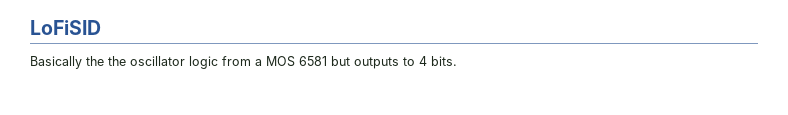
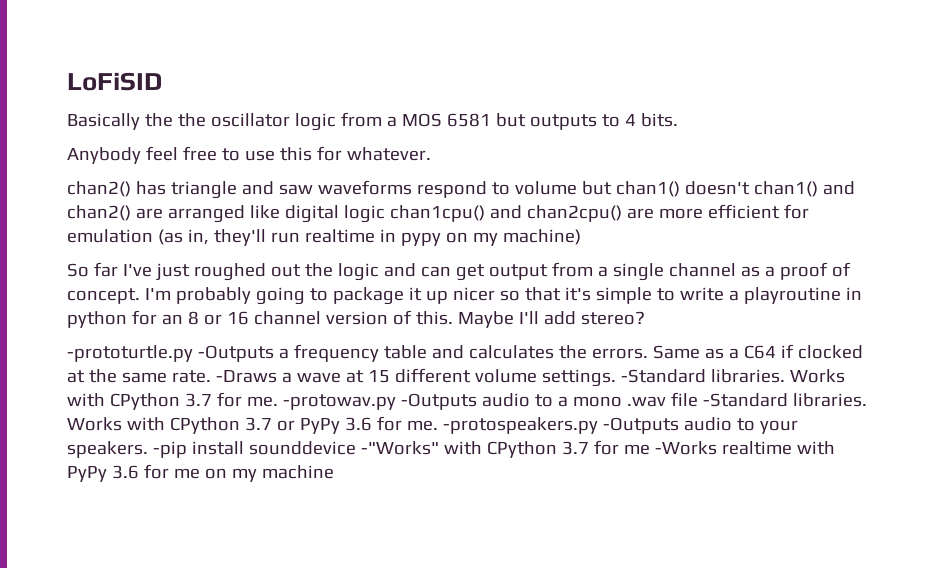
+ Anybody feel free to use this for whatever.
+ chan2() has triangle and saw waveforms respond to volume but chan1() doesn't chan1() and chan2() are arranged like digital logic chan1cpu() and chan2cpu() are more efficient for emulation (as in, they'll run realtime in pypy on my machine)
+ So far I've just roughed out the logic and can get output from a single channel as a proof of concept. I'm probably going to package it up nicer so that it's simple to write a playroutine in python for an 8 or 16 channel version of this. Maybe I'll add stereo?
+ -prototurtle.py -Outputs a frequency table and calculates the errors. Same as a C64 if clocked at the same rate. -Draws a wave at 15 different volume settings. -Standard libraries. Works with CPython 3.7 for me. -protowav.py -Outputs audio to a mono .wav file -Standard libraries. Works with CPython 3.7 or PyPy 3.6 for me. -protospeakers.py -Outputs audio to your speakers. -pip install sounddevice -"Works" with CPython 3.7 for me -Works realtime with PyPy 3.6 for me on my machine

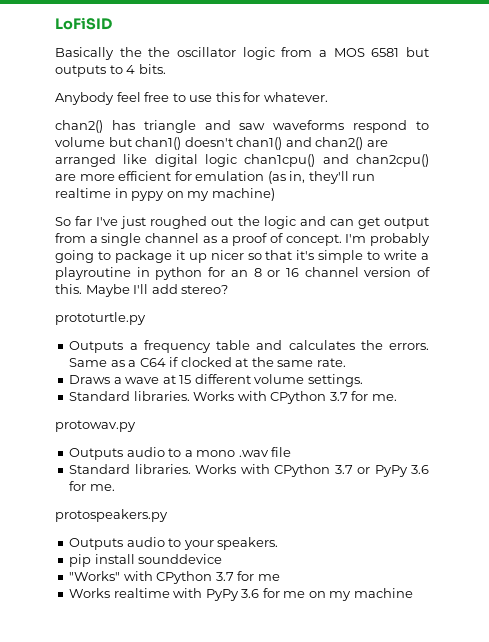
- -prototurtle.py -Outputs a frequency table and calculates the errors.
+ prototurtle.py
+ Outputs a frequency table and calculates the errors.
- Same as a C64 if clocked at the same rate. -Draws a wave at 15 different volume settings. -Standard libraries.
+ Same as a C64 if clocked at the same rate.
+ Draws a wave at 15 different volume settings.
+ Standard libraries.
- Works with CPython 3.7 for me. -protowav.py -Outputs audio to a mono .wav file -Standard libraries.
+ Works with CPython 3.7 for me.
+ protowav.py
+ Outputs audio to a mono .wav file
+ Standard libraries.
- Works with CPython 3.7 or PyPy 3.6 for me. -protospeakers.py -Outputs audio to your speakers. -pip install sounddevice -"Works" with CPython 3.7 for me -Works realtime with PyPy 3.6 for me on my machine
+ Works with CPython 3.7 or PyPy 3.6 for me.
+ protospeakers.py
+ Outputs audio to your speakers.
+ pip install sounddevice
+ "Works" with CPython 3.7 for me
+ Works realtime with PyPy 3.6 for me on my machine

